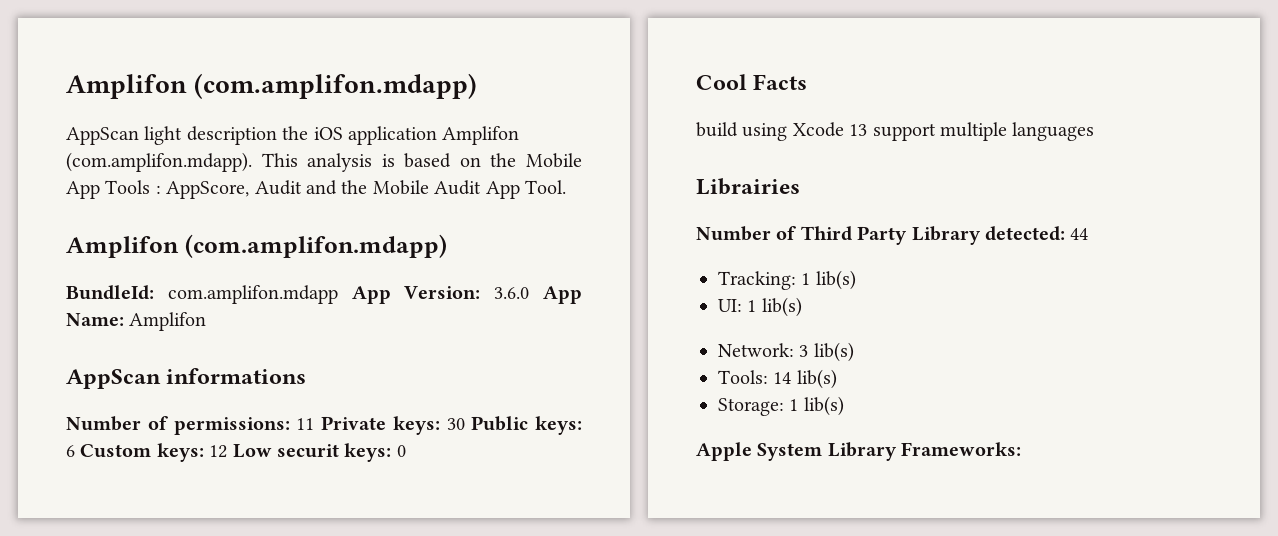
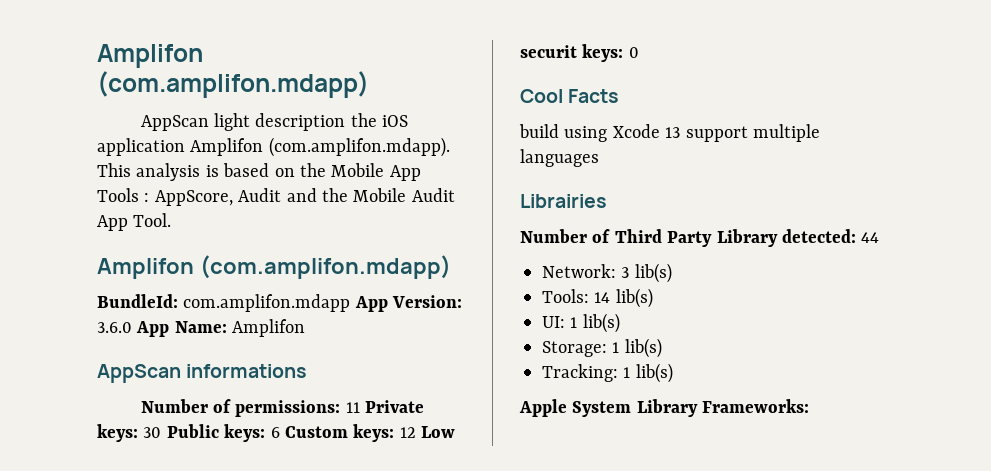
- Tracking: 1 lib(s)
- UI: 1 lib(s)
+ UI: 1 lib(s)
+ Tracking: 1 lib(s)

